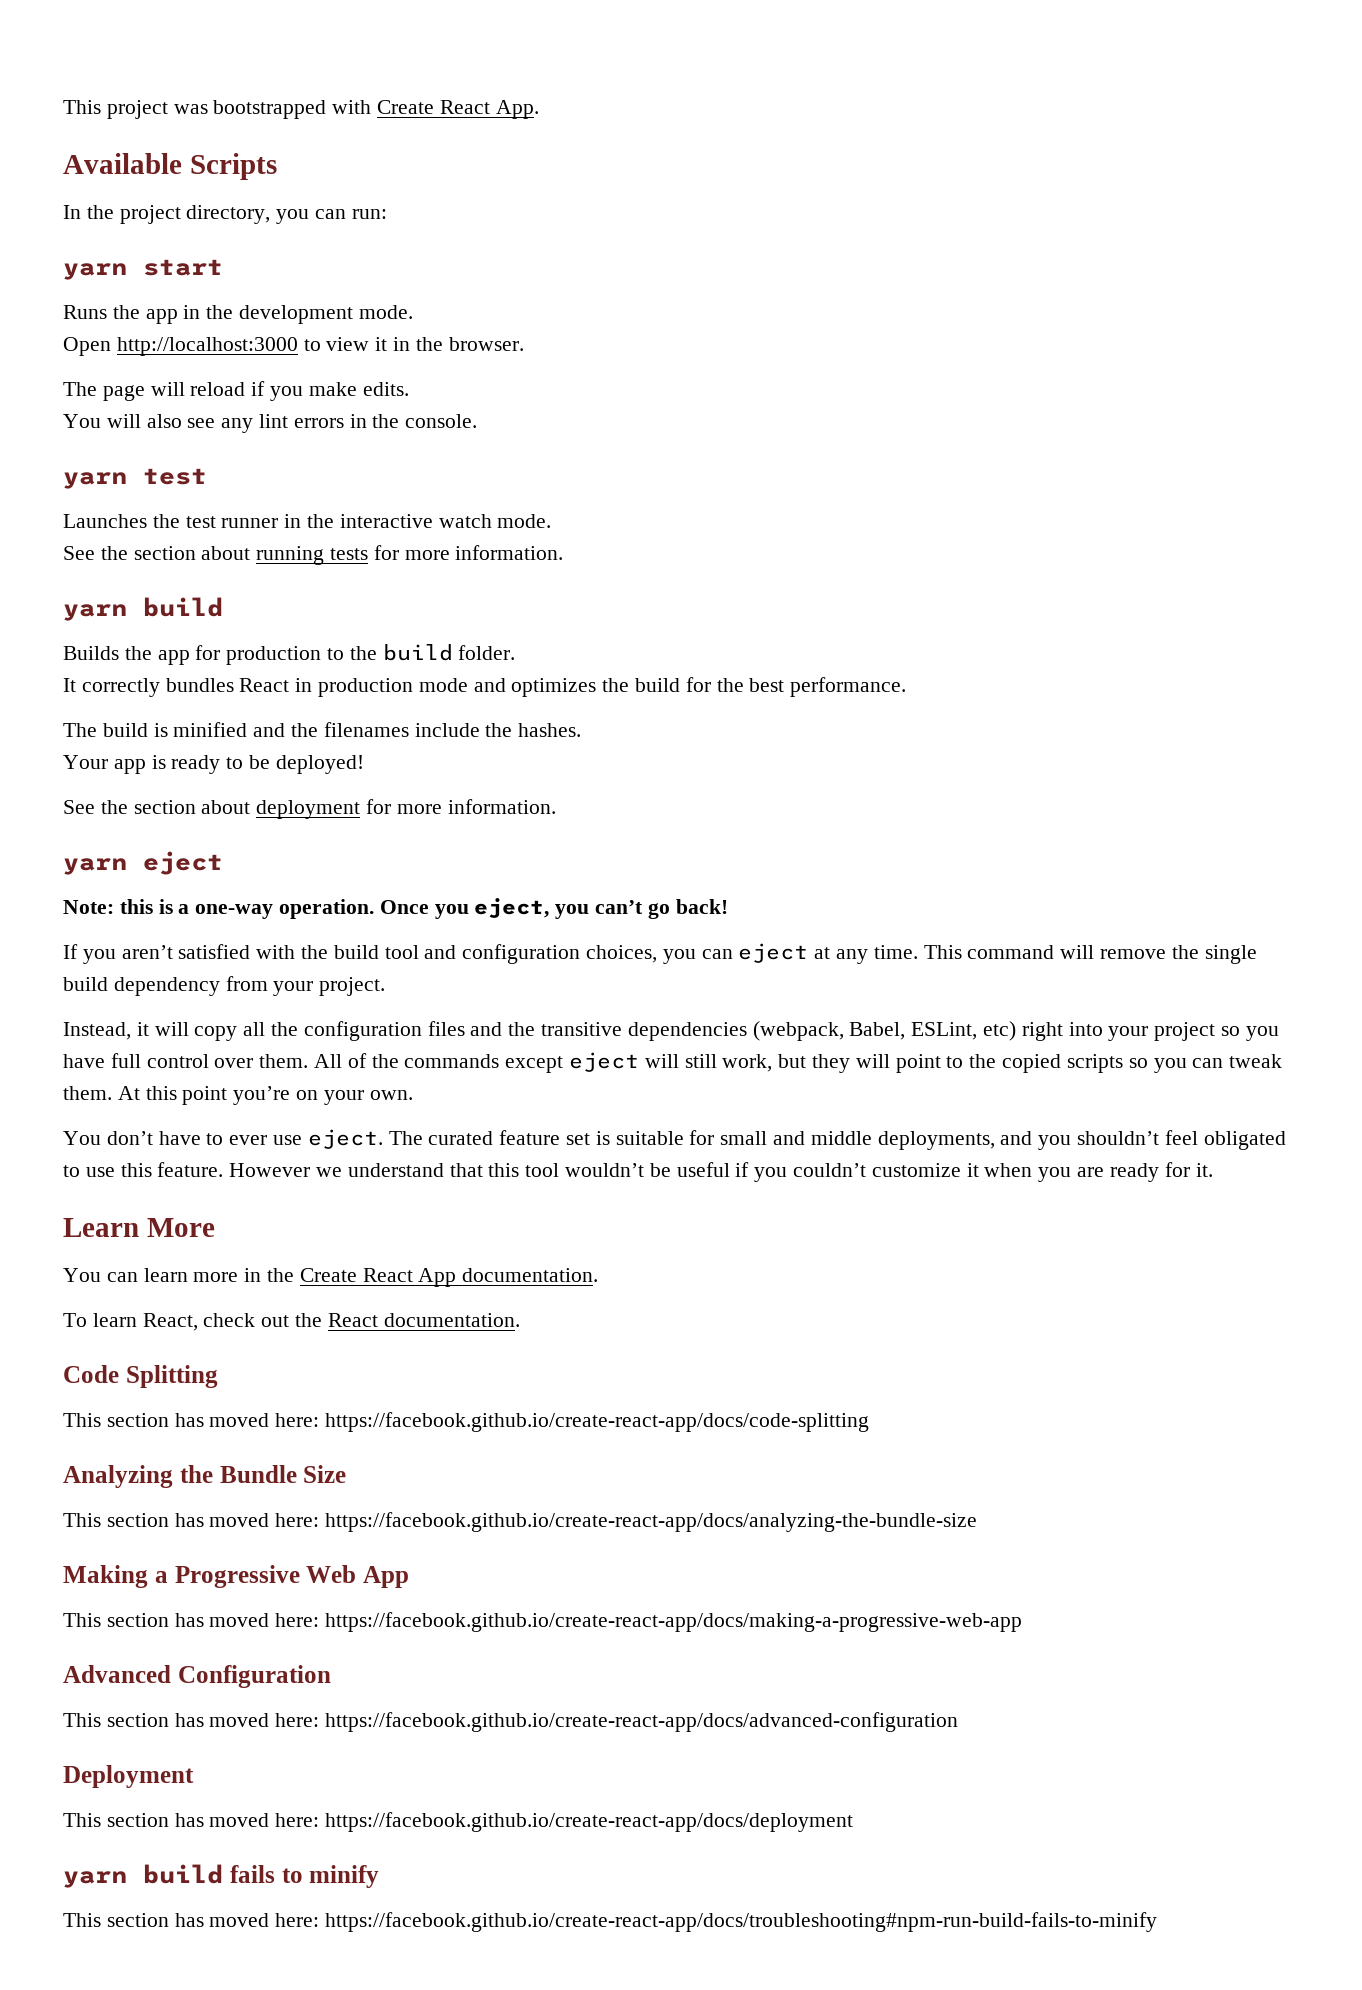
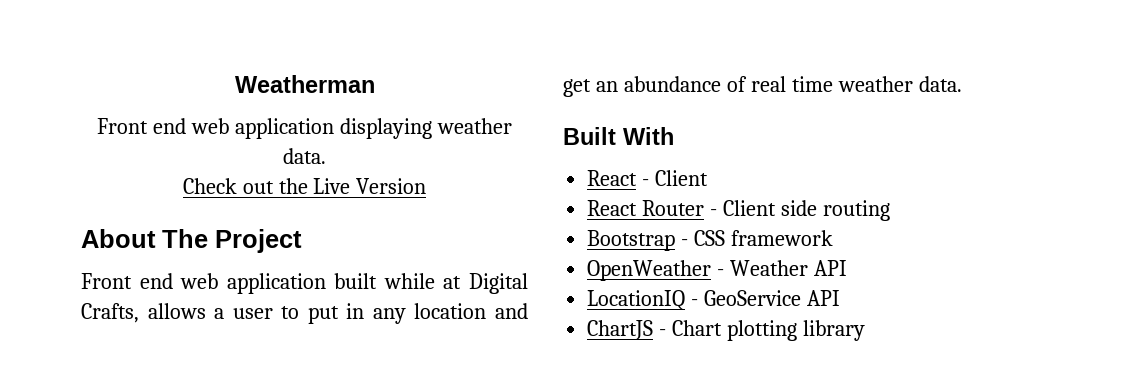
- This project was bootstrapped with Create React App.
- Available Scripts
- In the project directory, you can run:
- yarn start
- Runs the app in the development mode.
- Open http://localhost:3000 to view it in the browser.
- The page will reload if you make edits.
- You will also see any lint errors in the console.
- yarn test
- Launches the test runner in the interactive watch mode.
- See the section about running tests for more information.
- yarn build
- Builds the app for production to the build folder.
- It correctly bundles React in production mode and optimizes the build for the best performance.
- The build is minified and the filenames include the hashes.
- Your app is ready to be deployed!
- See the section about deployment for more information.
- yarn eject
- Note: this is a one-way operation. Once you eject, you can’t go back!
- If you aren’t satisfied with the build tool and configuration choices, you can eject at any time. This command will remove the single build dependency from your project.
- Instead, it will copy all the configuration files and the transitive dependencies (webpack, Babel, ESLint, etc) right into your project so you have full control over them. All of the commands except eject will still work, but they will point to the copied scripts so you can tweak them. At this point you’re on your own.
- You don’t have to ever use eject. The curated feature set is suitable for small and middle deployments, and you shouldn’t feel obligated to use this feature. However we understand that this tool wouldn’t be useful if you couldn’t customize it when you are ready for it.
- Learn More
- You can learn more in the Create React App documentation.
- To learn React, check out the React documentation.
- Code Splitting
- This section has moved here: https://facebook.github.io/create-react-app/docs/code-splitting
- Analyzing the Bundle Size
- This section has moved here: https://facebook.github.io/create-react-app/docs/analyzing-the-bundle-size
- Making a Progressive Web App
- This section has moved here: https://facebook.github.io/create-react-app/docs/making-a-progressive-web-app
- Advanced Configuration
- This section has moved here: https://facebook.github.io/create-react-app/docs/advanced-configuration
- Deployment
- This section has moved here: https://facebook.github.io/create-react-app/docs/deployment
- yarn build fails to minify
- This section has moved here: https://facebook.github.io/create-react-app/docs/troubleshooting#npm-run-build-fails-to-minify
+ Weatherman
+ Front end web application displaying weather data.
+ Check out the Live Version
+ About The Project
+ Front end web application built while at Digital Crafts, allows a user to put in any location and get an abundance of real time weather data.
+ Built With
+ React - Client
+ React Router - Client side routing
+ Bootstrap - CSS framework
+ OpenWeather - Weather API
+ LocationIQ - GeoService API
+ ChartJS - Chart plotting library

